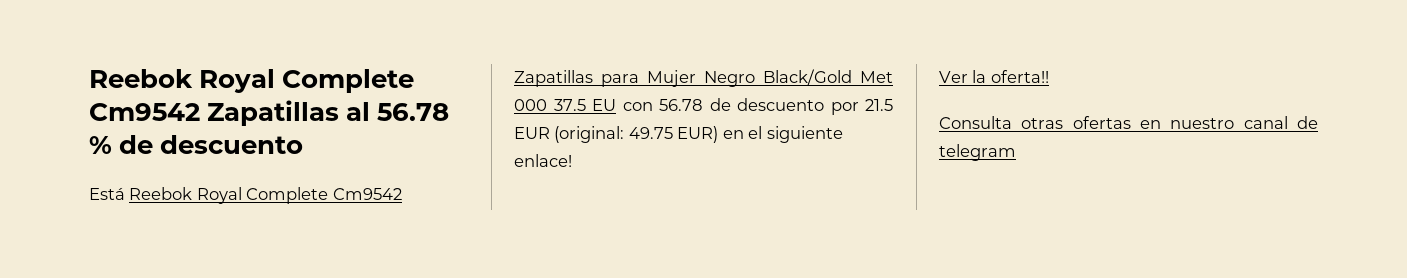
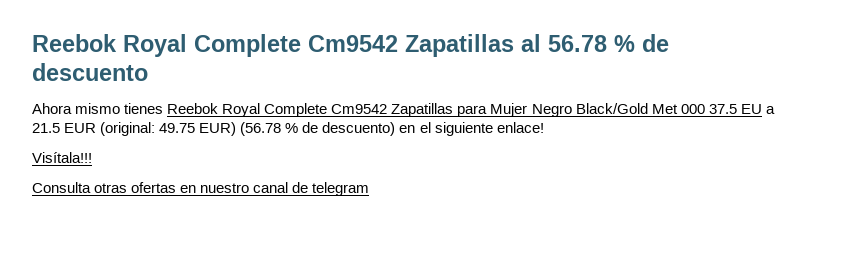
- Está Reebok Royal Complete Cm9542 Zapatillas para Mujer Negro Black/Gold Met 000 37.5 EU con 56.78 de descuento por 21.5 EUR (original: 49.75 EUR) en el siguiente enlace!
+ Ahora mismo tienes Reebok Royal Complete Cm9542 Zapatillas para Mujer Negro Black/Gold Met 000 37.5 EU a 21.5 EUR (original: 49.75 EUR) (56.78 % de descuento) en el siguiente enlace!
- Ver la oferta!!
+ Visítala!!!

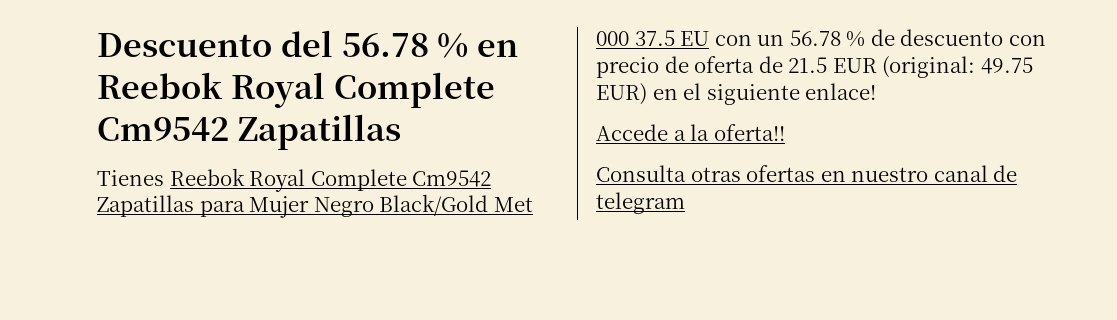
- Reebok Royal Complete Cm9542 Zapatillas al 56.78 % de descuento
- Ahora mismo tienes Reebok Royal Complete Cm9542 Zapatillas para Mujer Negro Black/Gold Met 000 37.5 EU a 21.5 EUR (original: 49.75 EUR) (56.78 % de descuento) en el siguiente enlace!
+ Descuento del 56.78 % en Reebok Royal Complete Cm9542 Zapatillas
+ Tienes Reebok Royal Complete Cm9542 Zapatillas para Mujer Negro Black/Gold Met 000 37.5 EU con un 56.78 % de descuento con precio de oferta de 21.5 EUR (original: 49.75 EUR) en el siguiente enlace!
- Visítala!!!
+ Accede a la oferta!!

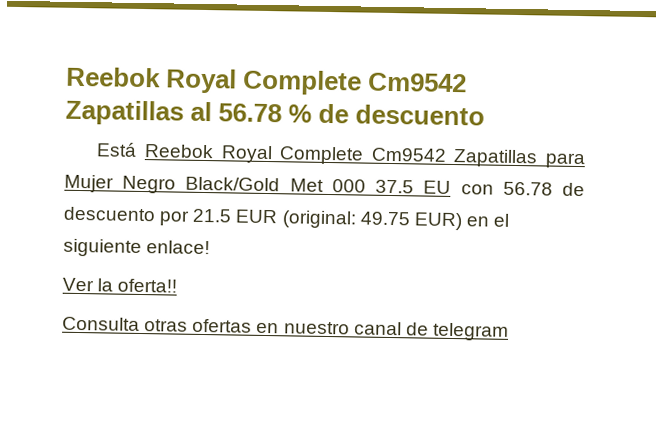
- Descuento del 56.78 % en Reebok Royal Complete Cm9542 Zapatillas
- Tienes Reebok Royal Complete Cm9542 Zapatillas para Mujer Negro Black/Gold Met 000 37.5 EU con un 56.78 % de descuento con precio de oferta de 21.5 EUR (original: 49.75 EUR) en el siguiente enlace!
+ Reebok Royal Complete Cm9542 Zapatillas al 56.78 % de descuento
+ Está Reebok Royal Complete Cm9542 Zapatillas para Mujer Negro Black/Gold Met 000 37.5 EU con 56.78 de descuento por 21.5 EUR (original: 49.75 EUR) en el siguiente enlace!
- Accede a la oferta!!
+ Ver la oferta!!

